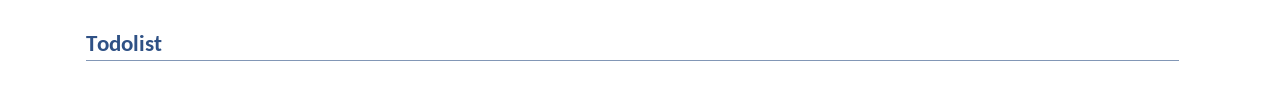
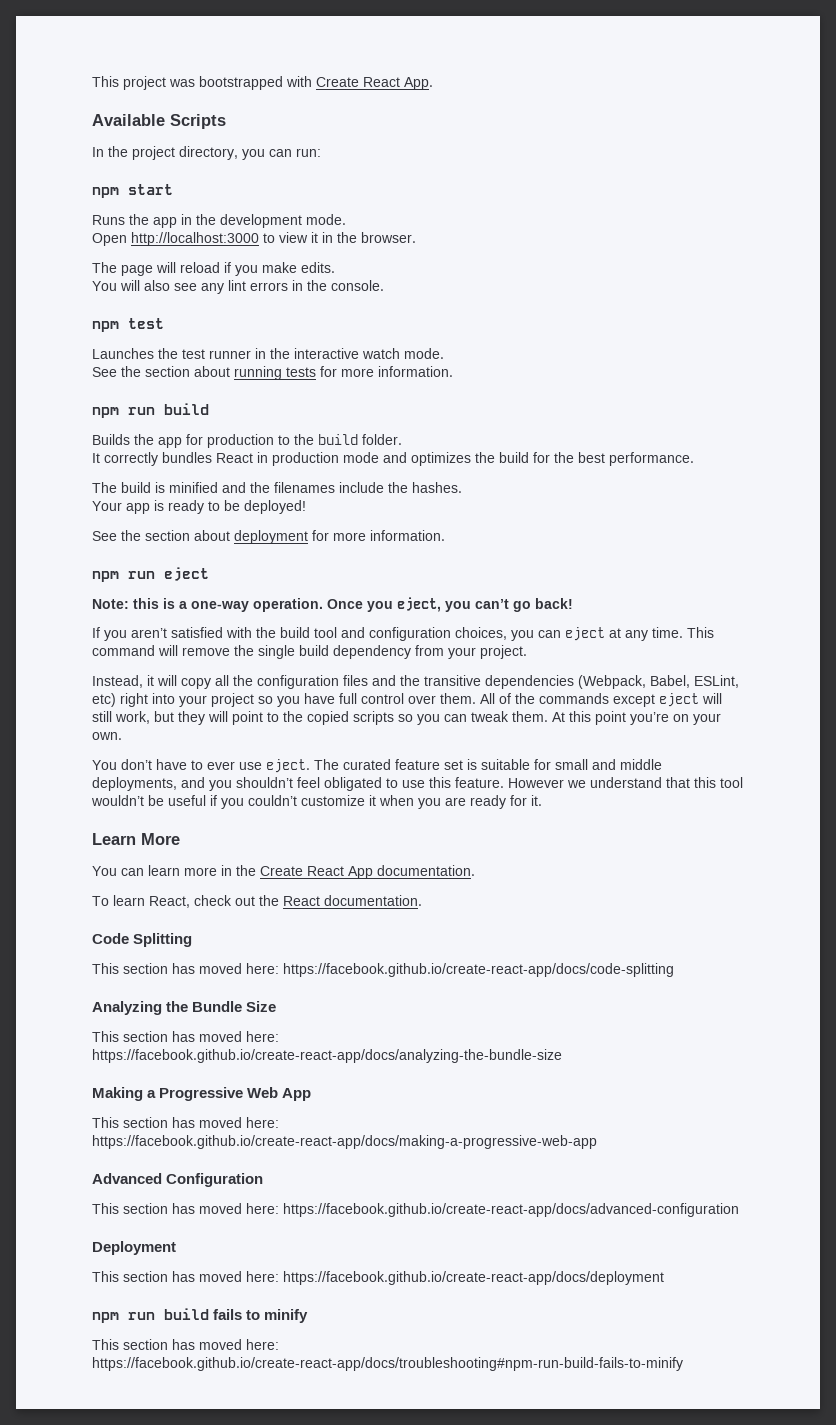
- Todolist
+ This project was bootstrapped with Create React App.
+ Available Scripts
+ In the project directory, you can run:
+ npm start
+ Runs the app in the development mode.
+ Open http://localhost:3000 to view it in the browser.
+ The page will reload if you make edits.
+ You will also see any lint errors in the console.
+ npm test
+ Launches the test runner in the interactive watch mode.
+ See the section about running tests for more information.
+ npm run build
+ Builds the app for production to the build folder.
+ It correctly bundles React in production mode and optimizes the build for the best performance.
+ The build is minified and the filenames include the hashes.
+ Your app is ready to be deployed!
+ See the section about deployment for more information.
+ npm run eject
+ Note: this is a one-way operation. Once you eject, you can’t go back!
+ If you aren’t satisfied with the build tool and configuration choices, you can eject at any time. This command will remove the single build dependency from your project.
+ Instead, it will copy all the configuration files and the transitive dependencies (Webpack, Babel, ESLint, etc) right into your project so you have full control over them. All of the commands except eject will still work, but they will point to the copied scripts so you can tweak them. At this point you’re on your own.
+ You don’t have to ever use eject. The curated feature set is suitable for small and middle deployments, and you shouldn’t feel obligated to use this feature. However we understand that this tool wouldn’t be useful if you couldn’t customize it when you are ready for it.
+ Learn More
+ You can learn more in the Create React App documentation.
+ To learn React, check out the React documentation.
+ Code Splitting
+ This section has moved here: https://facebook.github.io/create-react-app/docs/code-splitting
+ Analyzing the Bundle Size
+ This section has moved here: https://facebook.github.io/create-react-app/docs/analyzing-the-bundle-size
+ Making a Progressive Web App
+ This section has moved here: https://facebook.github.io/create-react-app/docs/making-a-progressive-web-app
+ Advanced Configuration
+ This section has moved here: https://facebook.github.io/create-react-app/docs/advanced-configuration
+ Deployment
+ This section has moved here: https://facebook.github.io/create-react-app/docs/deployment
+ npm run build fails to minify
+ This section has moved here: https://facebook.github.io/create-react-app/docs/troubleshooting#npm-run-build-fails-to-minify

